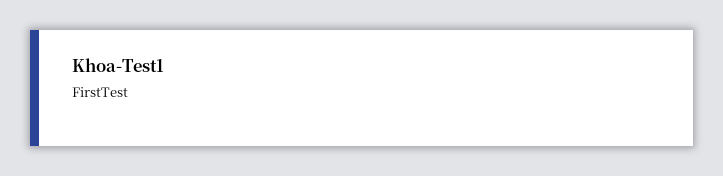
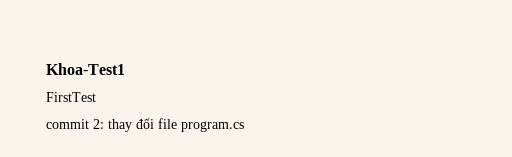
+ commit 2: thay đổi file program.cs

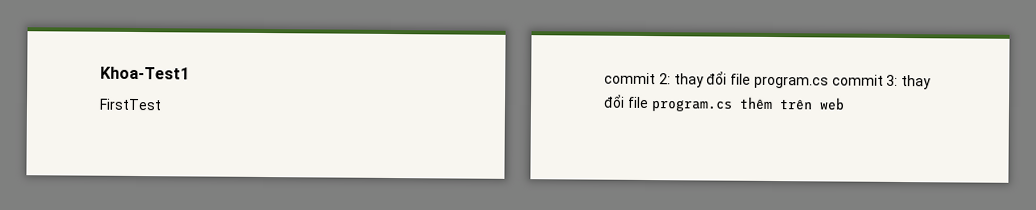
- commit 2: thay đổi file program.cs
+ commit 2: thay đổi file program.cs commit 3: thay đổi file program.cs thêm trên web

